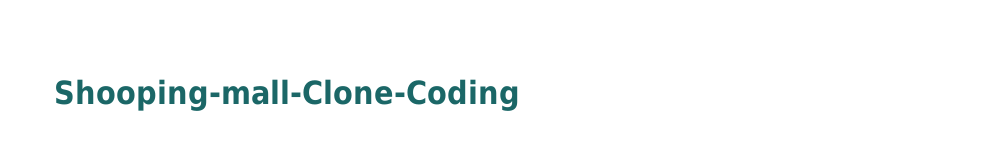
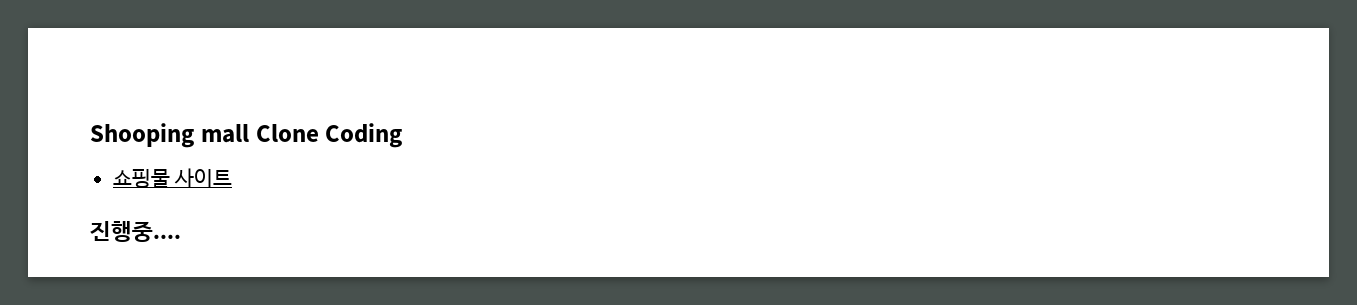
- Shooping-mall-Clone-Coding
+ Shooping mall Clone Coding
+ 쇼핑물 사이트
+ 진행중....

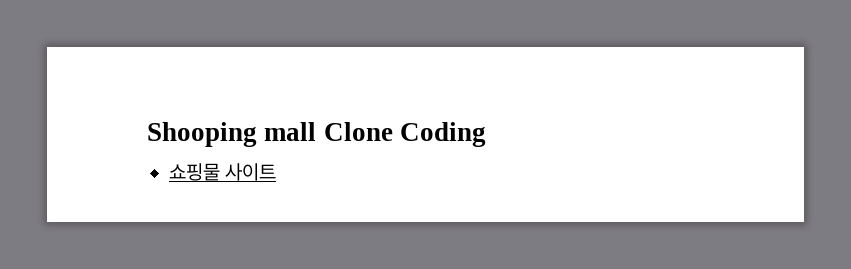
- 진행중....

